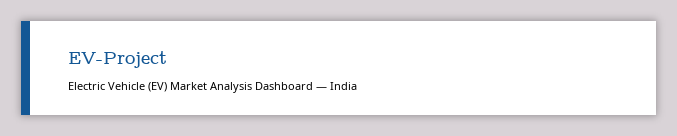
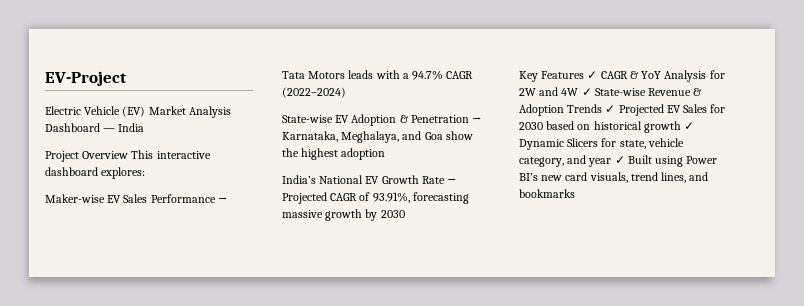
+ Project Overview This interactive dashboard explores:
+ Maker-wise EV Sales Performance → Tata Motors leads with a 94.7% CAGR (2022–2024)
+ State-wise EV Adoption & Penetration → Karnataka, Meghalaya, and Goa show the highest adoption
+ India’s National EV Growth Rate → Projected CAGR of 93.91%, forecasting massive growth by 2030
+ Key Features ✓ CAGR & YoY Analysis for 2W and 4W ✓ State-wise Revenue & Adoption Trends ✓ Projected EV Sales for 2030 based on historical growth ✓ Dynamic Slicers for state, vehicle category, and year ✓ Built using Power BI’s new card visuals, trend lines, and bookmarks

